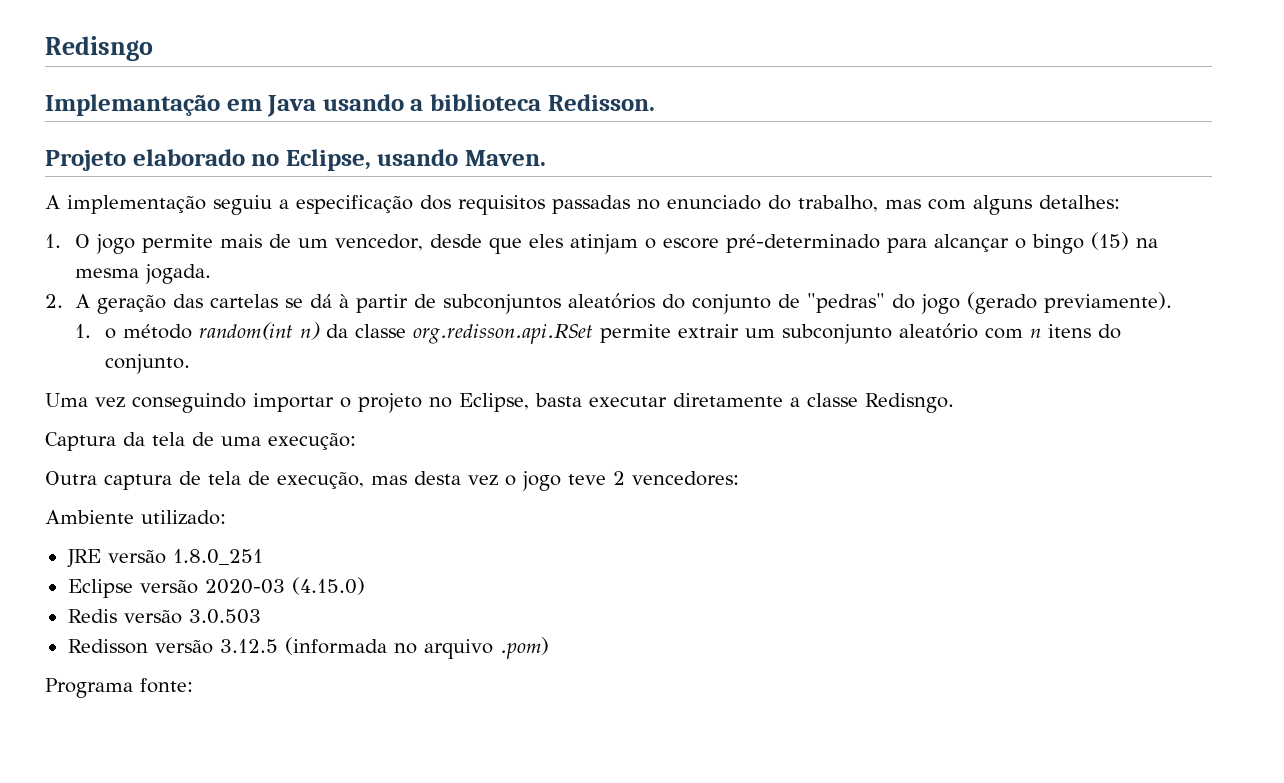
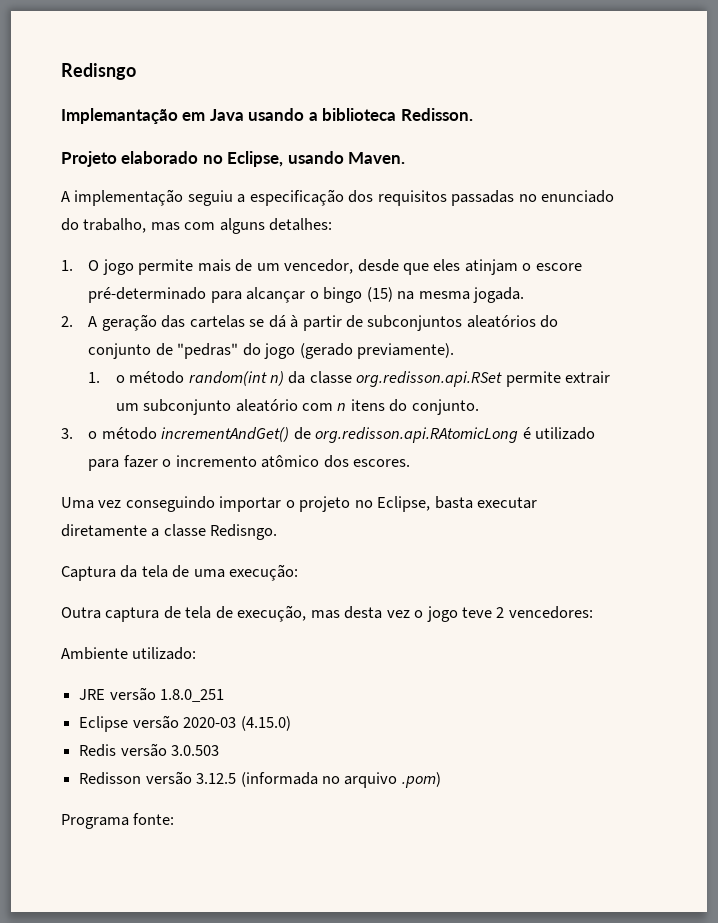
+ 3. o método incrementAndGet() de org.redisson.api.RAtomicLong é utilizado para fazer o incremento atômico dos escores.

